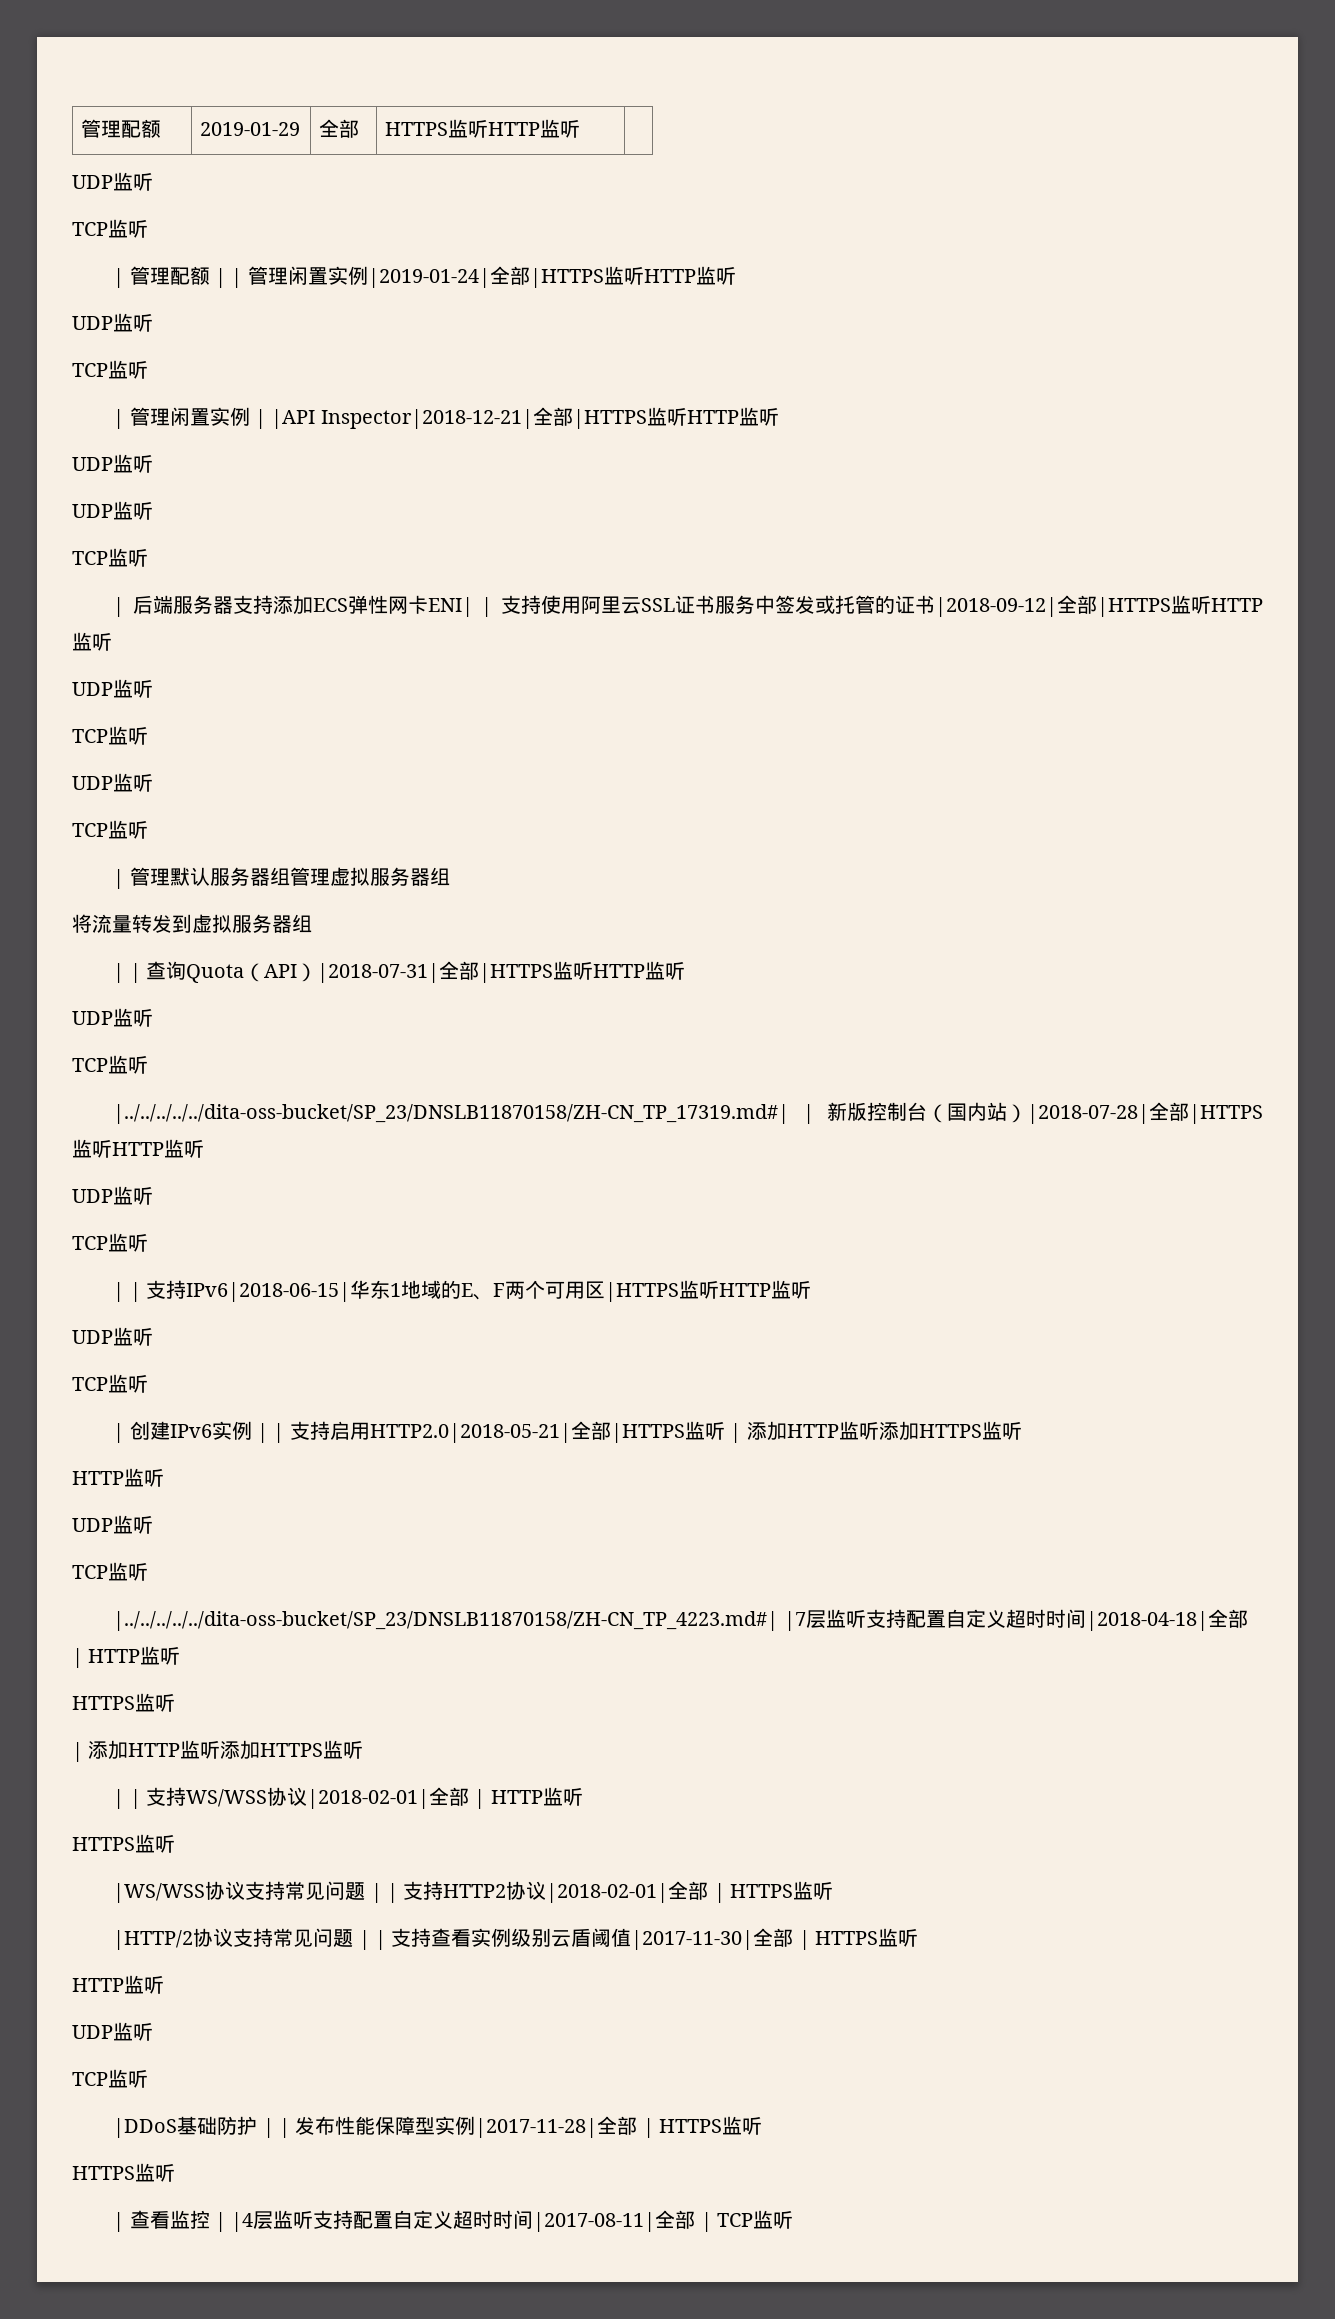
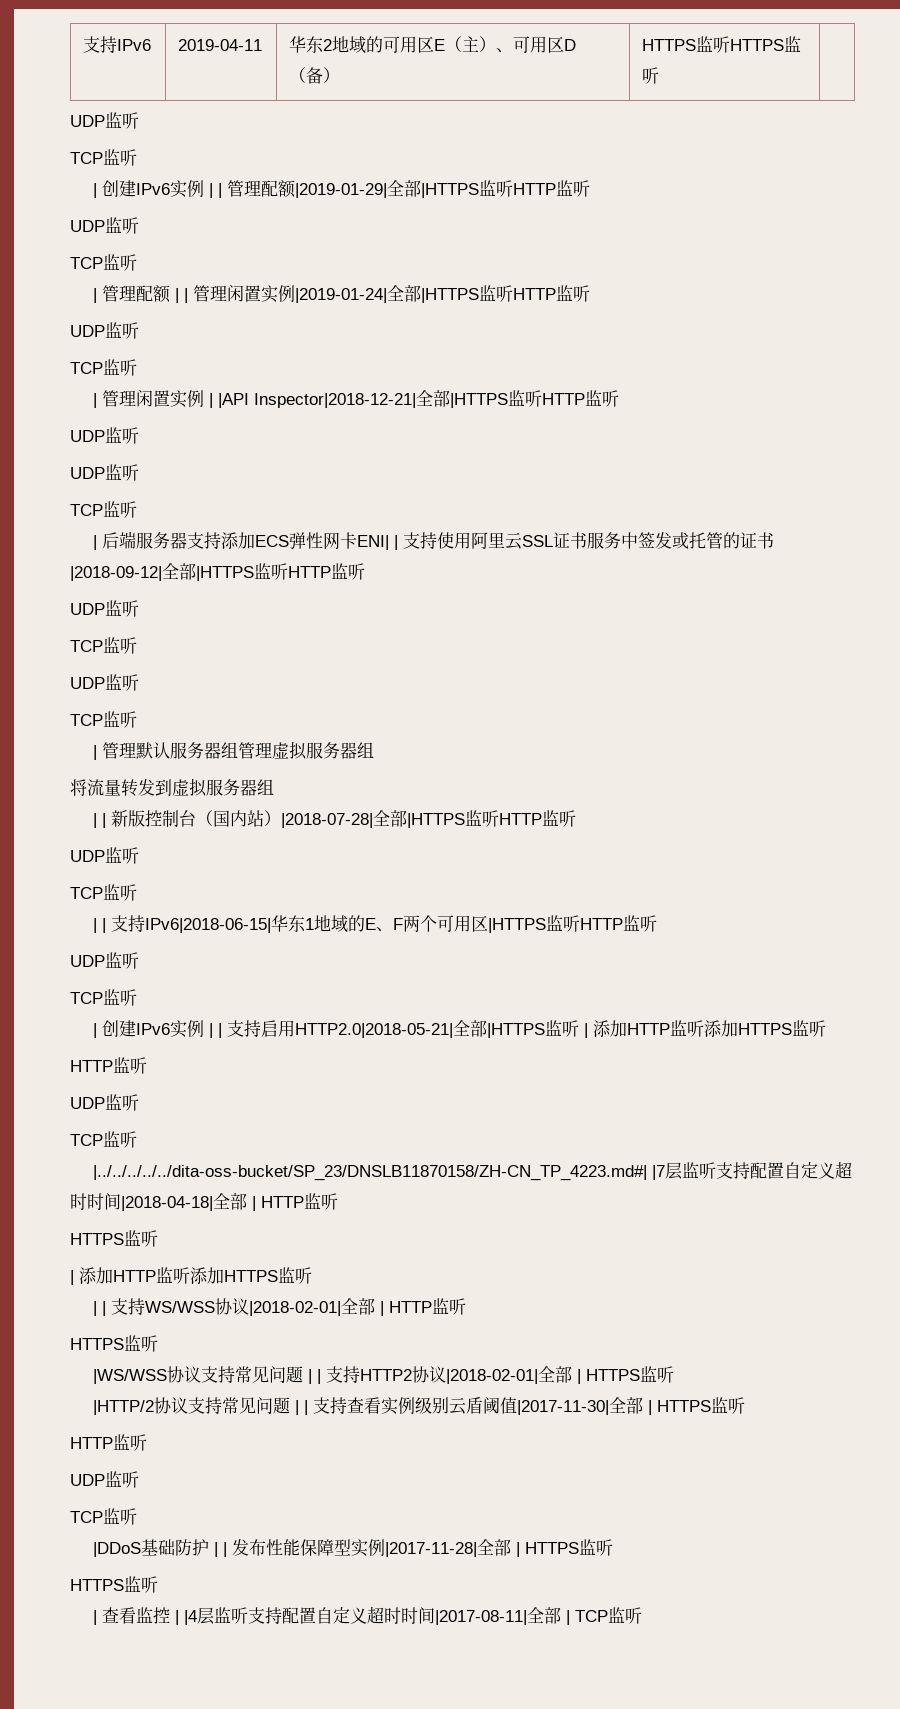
- 管理配额 | 2019-01-29 | 全部 | HTTPS监听HTTP监听 |
+ 支持IPv6 | 2019-04-11 | 华东2地域的可用区E（主）、可用区D（备） | HTTPS监听HTTPS监听 |
+ UDP监听
+ TCP监听
+ | 创建IPv6实例 | | 管理配额|2019-01-29|全部|HTTPS监听HTTP监听
- | | 查询Quota（API）|2018-07-31|全部|HTTPS监听HTTP监听
- UDP监听
- TCP监听
- |../../../../../dita-oss-bucket/SP_23/DNSLB11870158/ZH-CN_TP_17319.md#| | 新版控制台（国内站）|2018-07-28|全部|HTTPS监听HTTP监听
+ | | 新版控制台（国内站）|2018-07-28|全部|HTTPS监听HTTP监听

